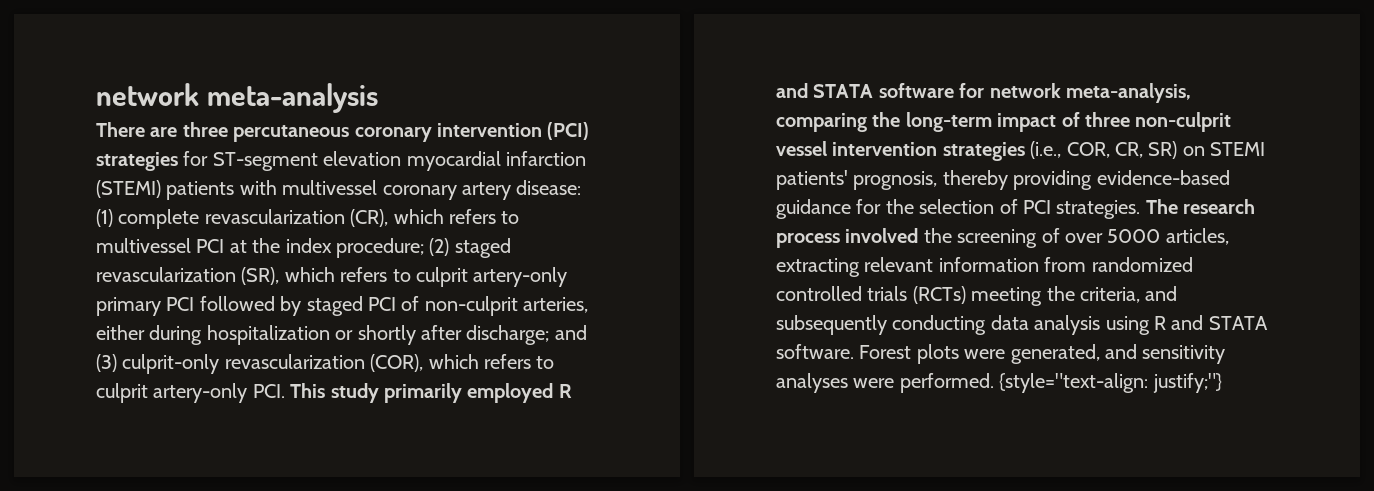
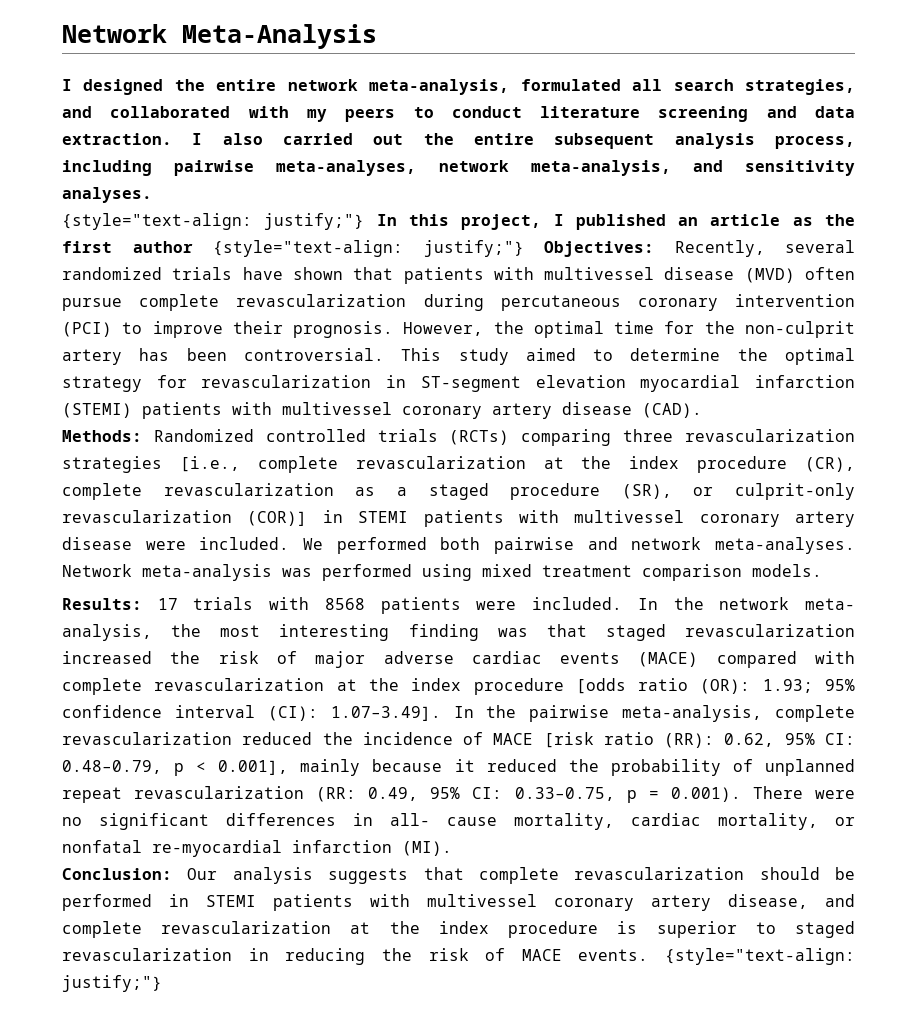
- network meta-analysis
- There are three percutaneous coronary intervention (PCI) strategies for ST-segment elevation myocardial infarction (STEMI) patients with multivessel coronary artery disease: (1) complete revascularization (CR), which refers to multivessel PCI at the index procedure; (2) staged revascularization (SR), which refers to culprit artery-only primary PCI followed by staged PCI of non-culprit arteries, either during hospitalization or shortly after discharge; and (3) culprit-only revascularization (COR), which refers to culprit artery-only PCI. This study primarily employed R and STATA software for network meta-analysis, comparing the long-term impact of three non-culprit vessel intervention strategies (i.e., COR, CR, SR) on STEMI patients' prognosis, thereby providing evidence-based guidance for the selection of PCI strategies. The research process involved the screening of over 5000 articles, extracting relevant information from randomized controlled trials (RCTs) meeting the criteria, and subsequently conducting data analysis using R and STATA software. Forest plots were generated, and sensitivity analyses were performed.
+ Network Meta-Analysis
+ I designed the entire network meta-analysis, formulated all search strategies, and collaborated with my peers to conduct literature screening and data extraction. I also carried out the entire subsequent analysis process, including pairwise meta-analyses, network meta-analysis, and sensitivity analyses.
+ {style="text-align: justify;"} In this project, I published an article as the first author {style="text-align: justify;"} Objectives: Recently, several randomized trials have shown that patients with multivessel disease (MVD) often pursue complete revascularization during percutaneous coronary intervention (PCI) to improve their prognosis. However, the optimal time for the non-culprit artery has been controversial. This study aimed to determine the optimal strategy for revascularization in ST-segment elevation myocardial infarction (STEMI) patients with multivessel coronary artery disease (CAD).
+ Methods: Randomized controlled trials (RCTs) comparing three revascularization strategies [i.e., complete revascularization at the index procedure (CR), complete revascularization as a staged procedure (SR), or culprit-only revascularization (COR)] in STEMI patients with multivessel coronary artery disease were included. We performed both pairwise and network meta-analyses. Network meta-analysis was performed using mixed treatment comparison models.
+ Results: 17 trials with 8568 patients were included. In the network meta- analysis, the most interesting finding was that staged revascularization increased the risk of major adverse cardiac events (MACE) compared with complete revascularization at the index procedure [odds ratio (OR): 1.93; 95% confidence interval (CI): 1.07–3.49]. In the pairwise meta-analysis, complete revascularization reduced the incidence of MACE [risk ratio (RR): 0.62, 95% CI: 0.48–0.79, p < 0.001], mainly because it reduced the probability of unplanned repeat revascularization (RR: 0.49, 95% CI: 0.33–0.75, p = 0.001). There were no significant differences in all- cause mortality, cardiac mortality, or nonfatal re-myocardial infarction (MI).
+ Conclusion: Our analysis suggests that complete revascularization should be performed in STEMI patients with multivessel coronary artery disease, and complete revascularization at the index procedure is superior to staged revascularization in reducing the risk of MACE events.

